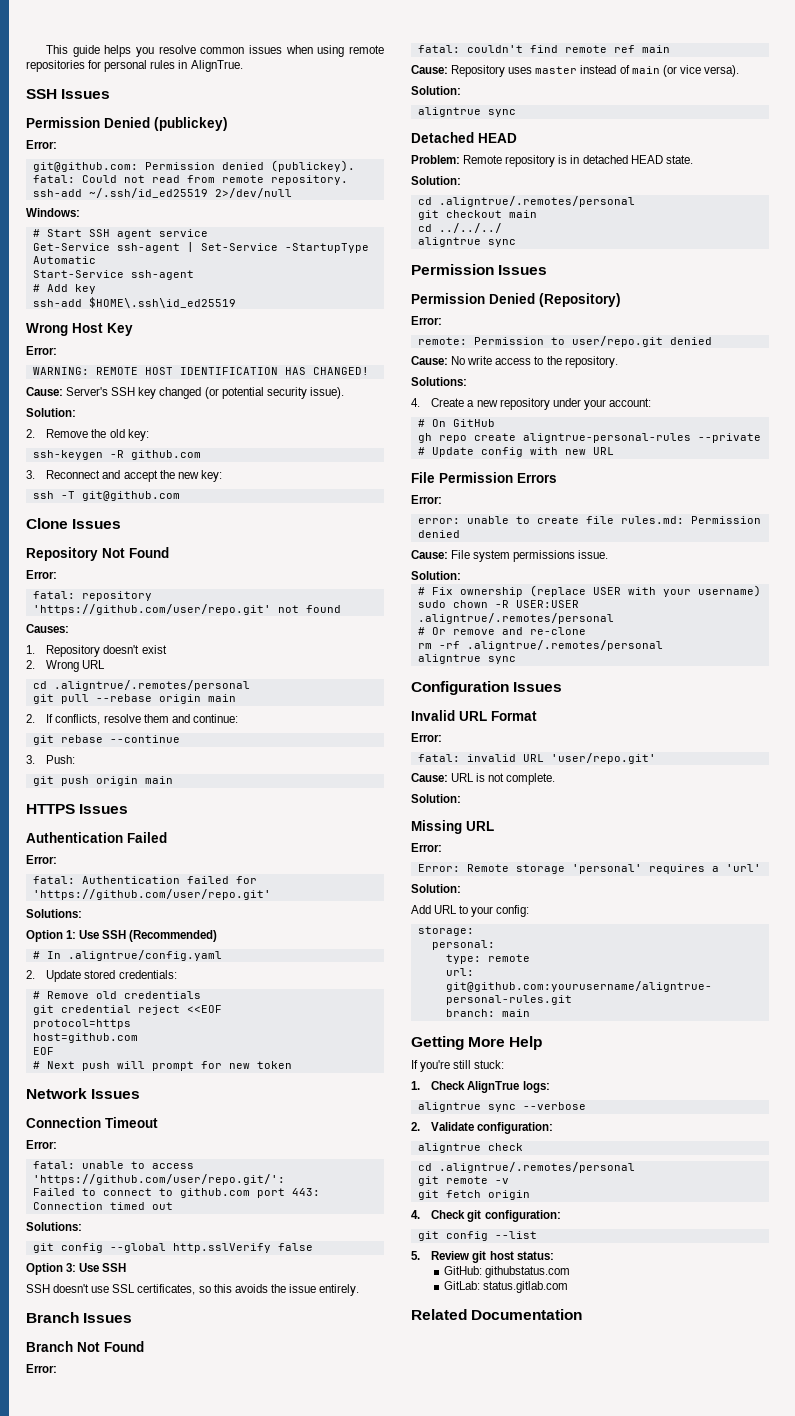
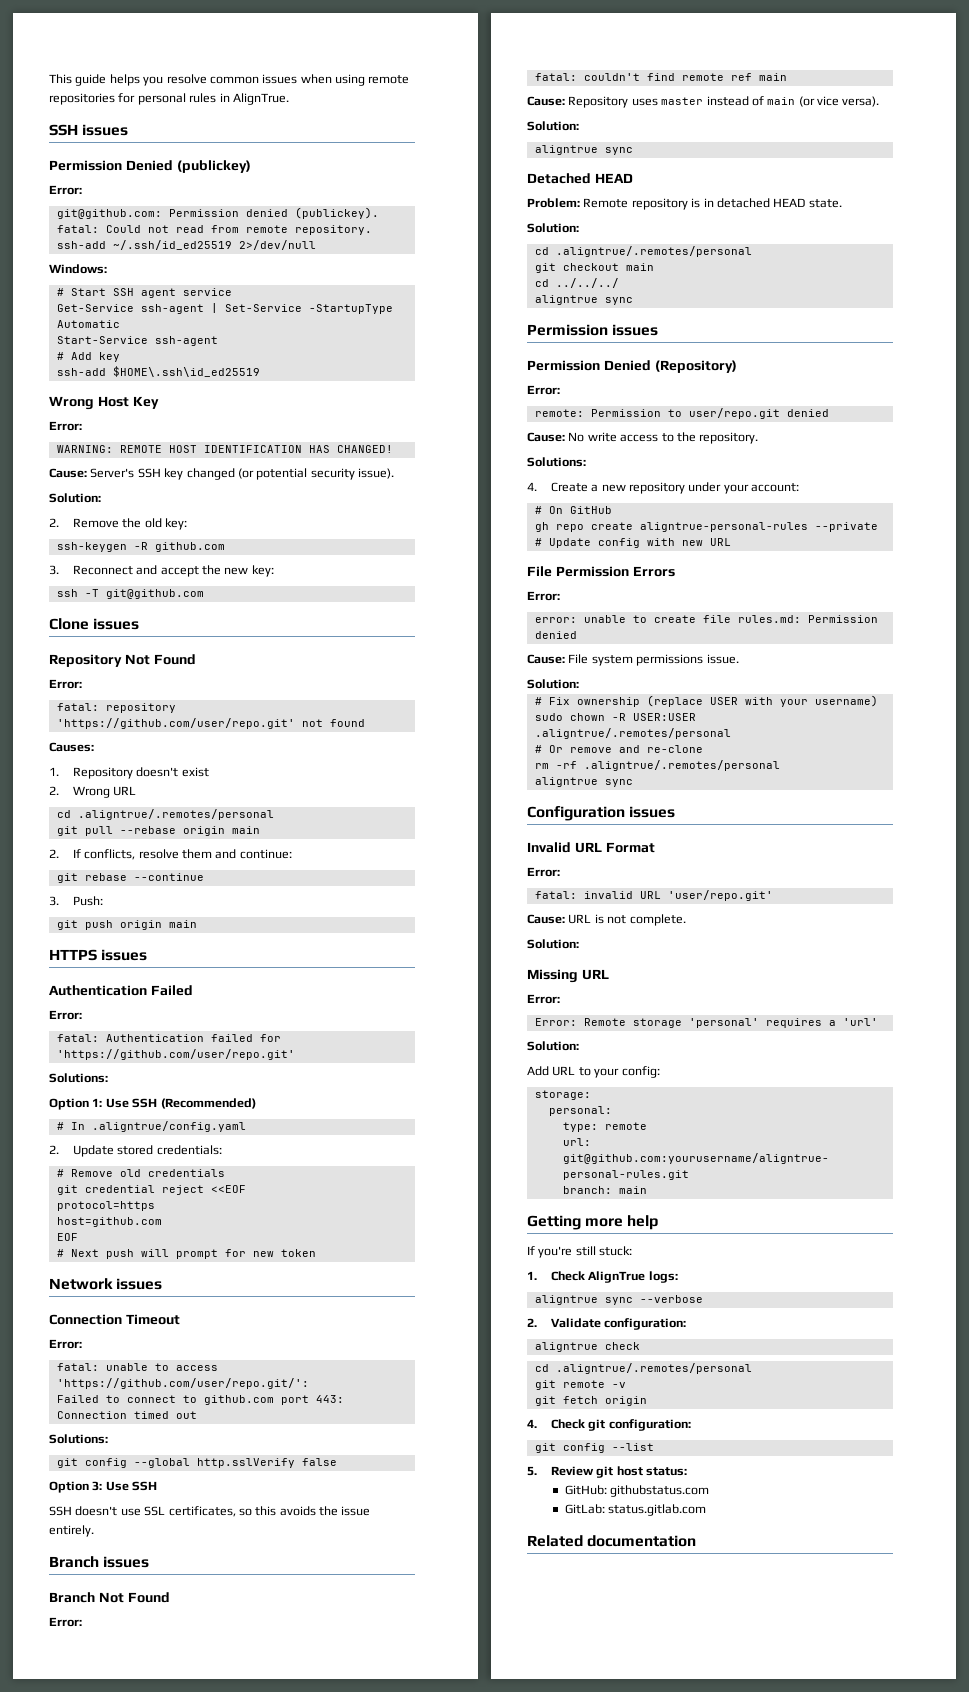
- SSH Issues
+ SSH issues
- Clone Issues
+ Clone issues
- HTTPS Issues
+ HTTPS issues
- Network Issues
+ Network issues
- Branch Issues
+ Branch issues
- Permission Issues
+ Permission issues
- Configuration Issues
+ Configuration issues
- Getting More Help
+ Getting more help
- Related Documentation
+ Related documentation

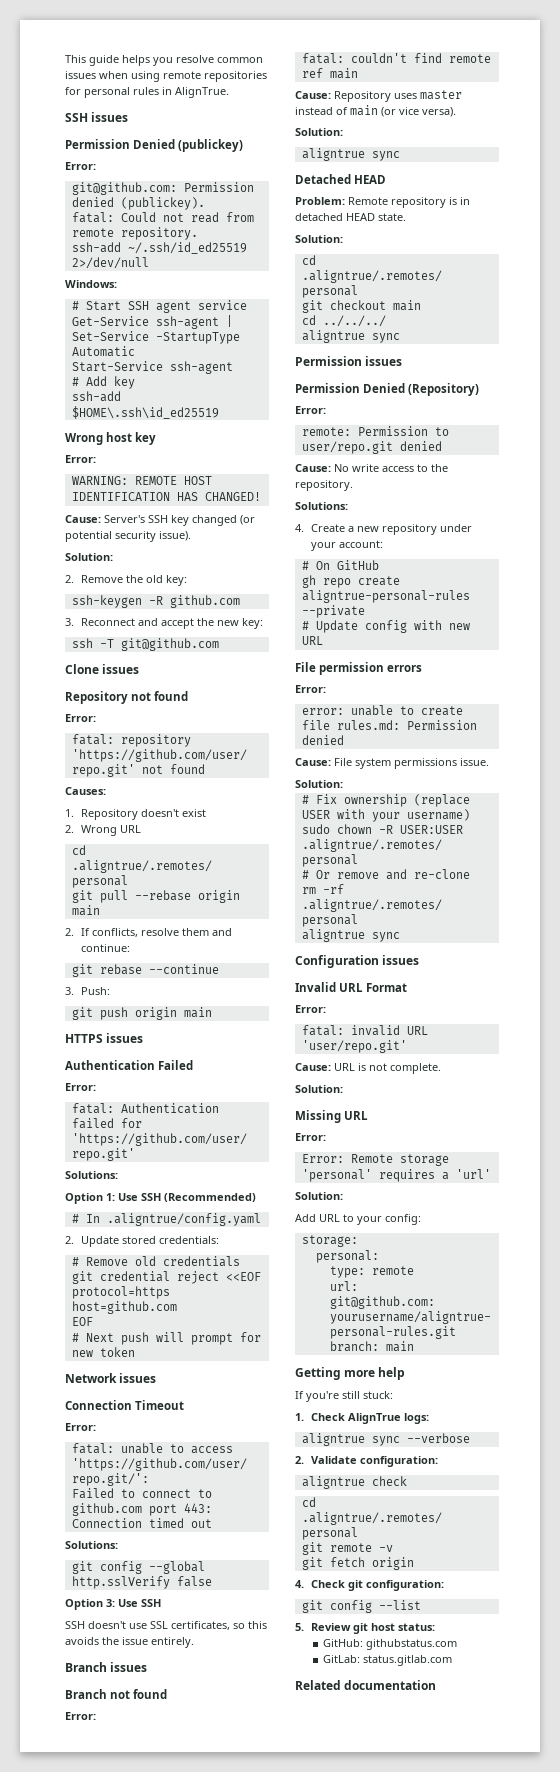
- Wrong Host Key
+ Wrong host key
- Repository Not Found
+ Repository not found
- Branch Not Found
+ Branch not found
- File Permission Errors
+ File permission errors

